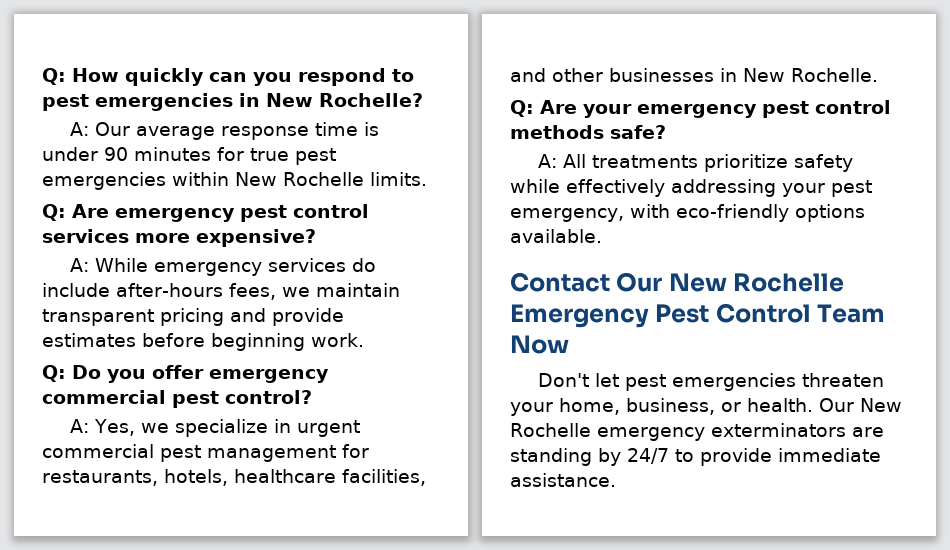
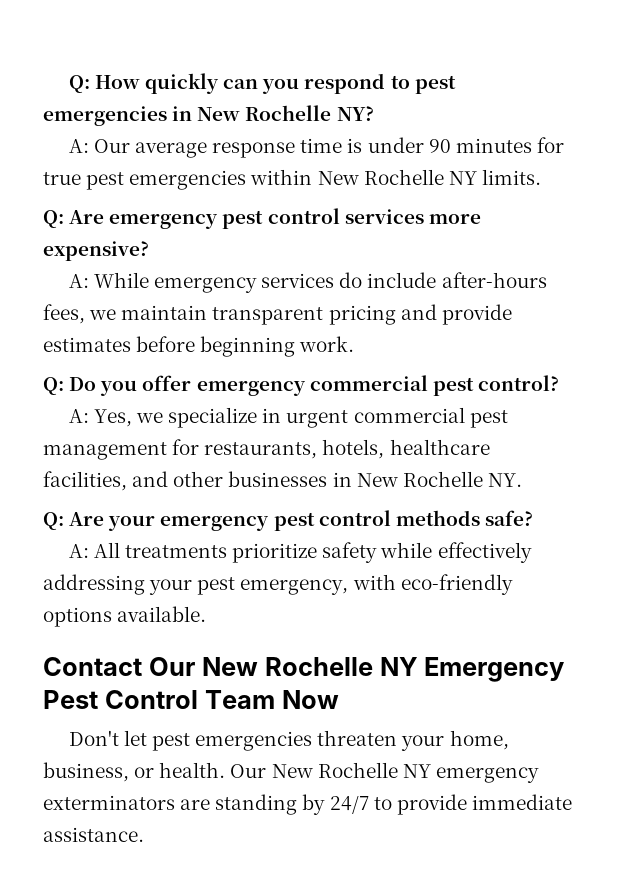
- Q: How quickly can you respond to pest emergencies in New Rochelle?
+ Q: How quickly can you respond to pest emergencies in New Rochelle NY?
- A: Our average response time is under 90 minutes for true pest emergencies within New Rochelle limits.
+ A: Our average response time is under 90 minutes for true pest emergencies within New Rochelle NY limits.
- A: Yes, we specialize in urgent commercial pest management for restaurants, hotels, healthcare facilities, and other businesses in New Rochelle.
+ A: Yes, we specialize in urgent commercial pest management for restaurants, hotels, healthcare facilities, and other businesses in New Rochelle NY.
- Contact Our New Rochelle Emergency Pest Control Team Now
+ Contact Our New Rochelle NY Emergency Pest Control Team Now
- Our New Rochelle emergency exterminators are standing by 24/7 to provide immediate assistance.
+ Our New Rochelle NY emergency exterminators are standing by 24/7 to provide immediate assistance.

